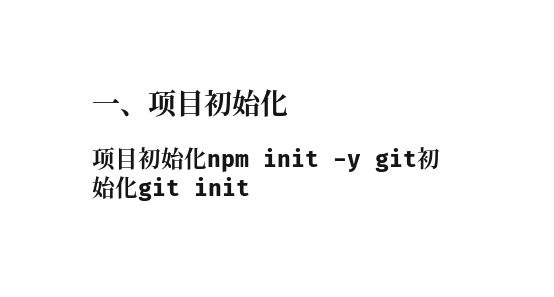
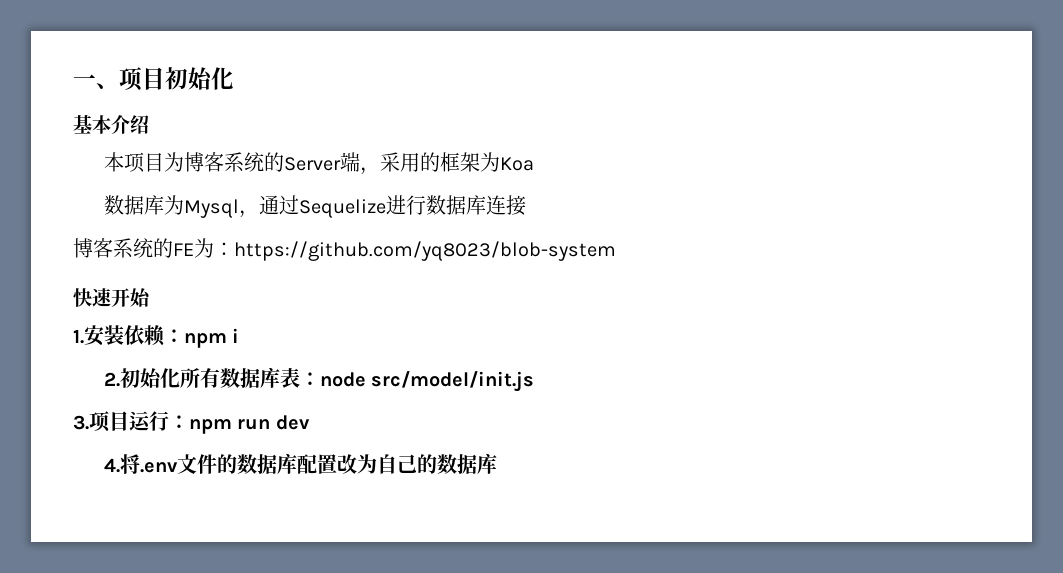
- 项目初始化npm init -y git初始化git init
+ 基本介绍
+ 本项目为博客系统的Server端，采用的框架为Koa
+ 数据库为Mysql，通过Sequelize进行数据库连接
+ 博客系统的FE为：https://github.com/yq8023/blob-system
+ 快速开始
+ 1.安装依赖：npm i
+ 2.初始化所有数据库表：node src/model/init.js
+ 3.项目运行：npm run dev
+ 4.将.env文件的数据库配置改为自己的数据库

